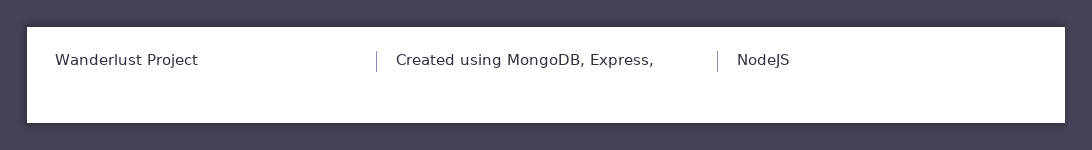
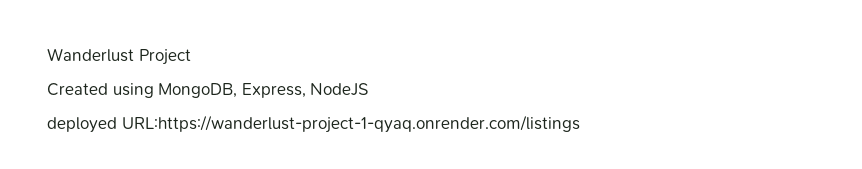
+ deployed URL:https://wanderlust-project-1-qyaq.onrender.com/listings

